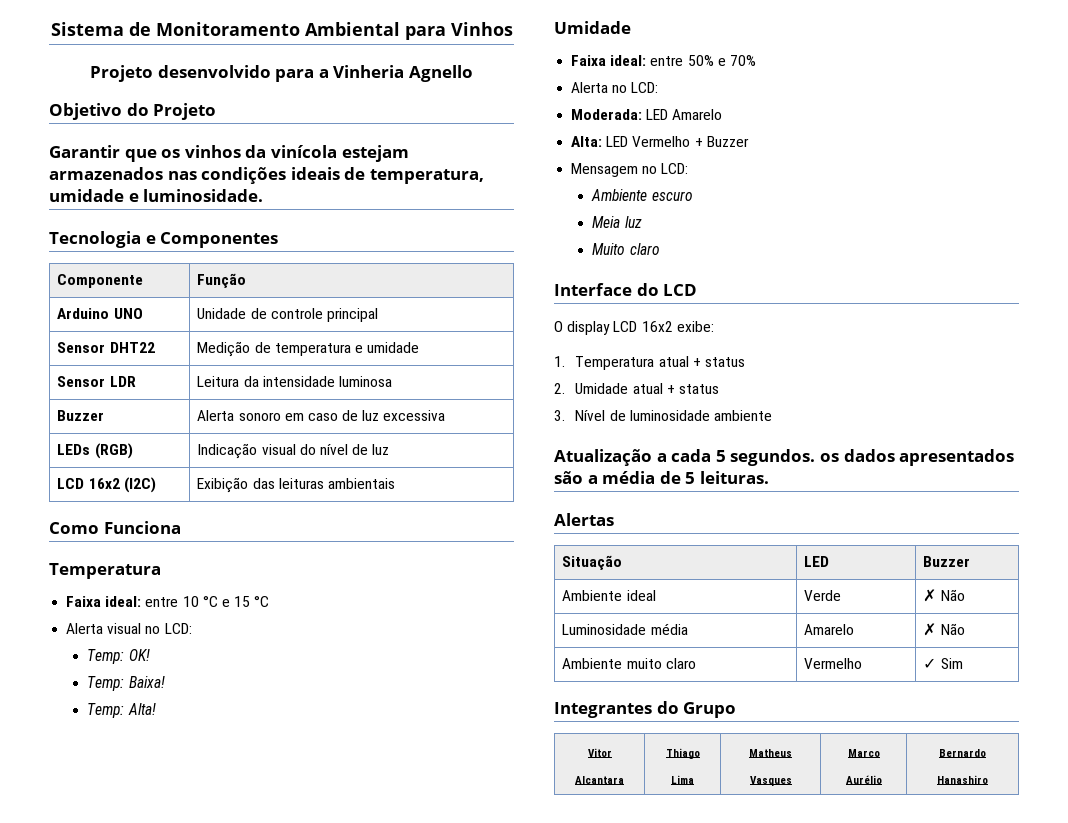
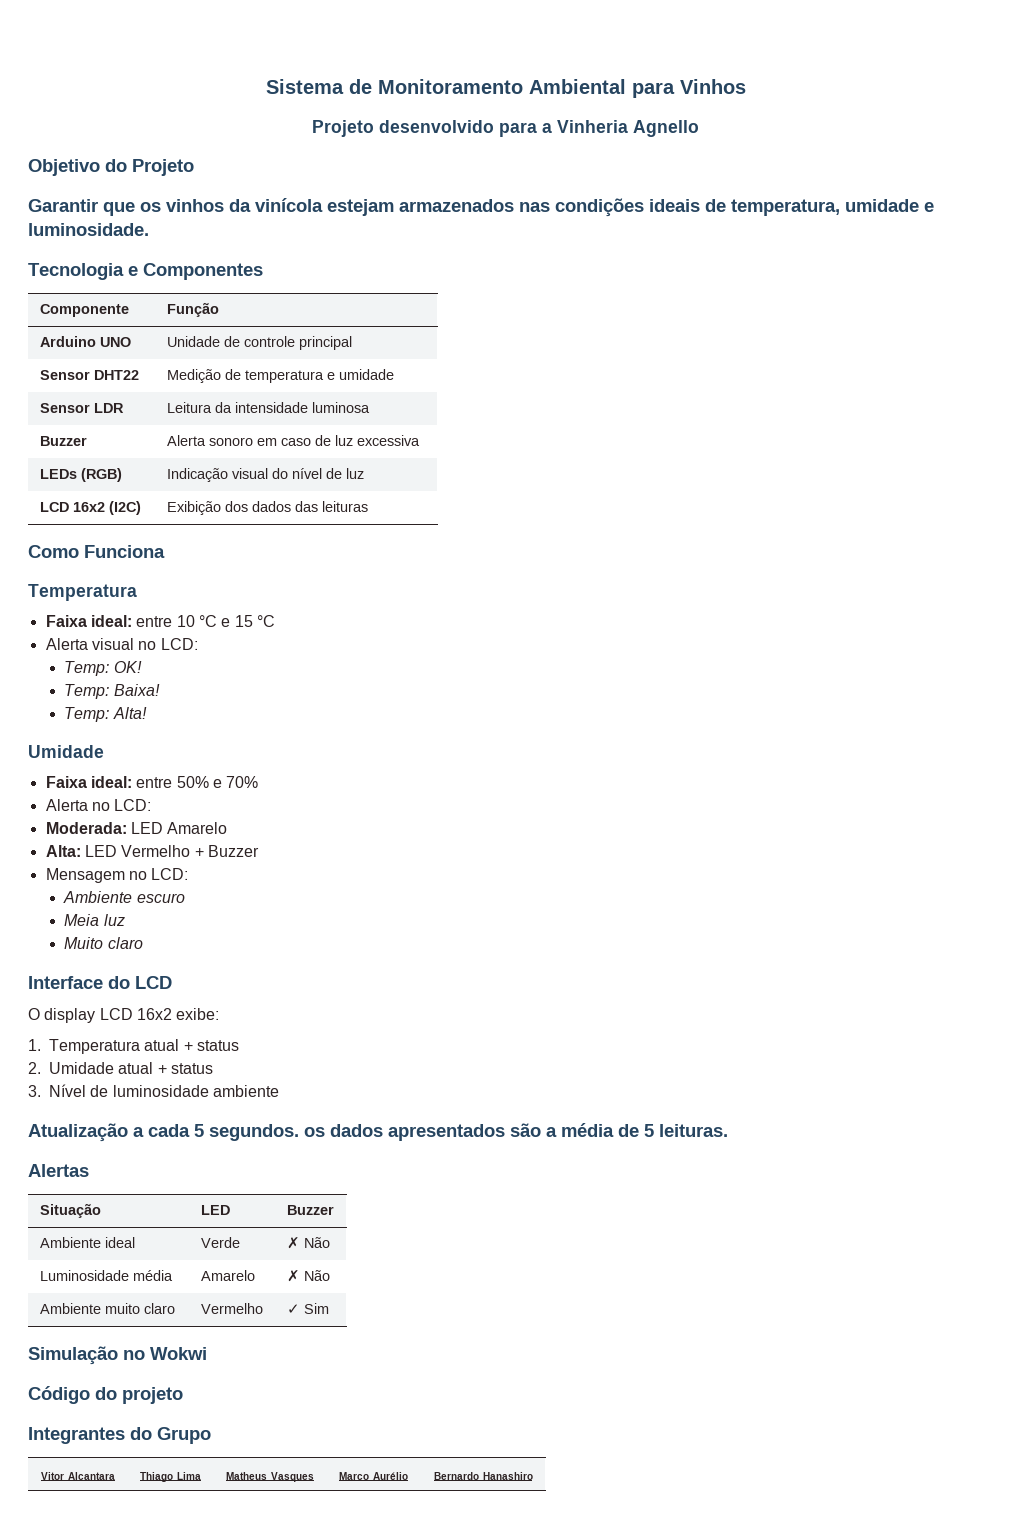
- LCD 16x2 (I2C) | Exibição das leituras ambientais
+ LCD 16x2 (I2C) | Exibição dos dados das leituras
+ Simulação no Wokwi
+ Código do projeto

